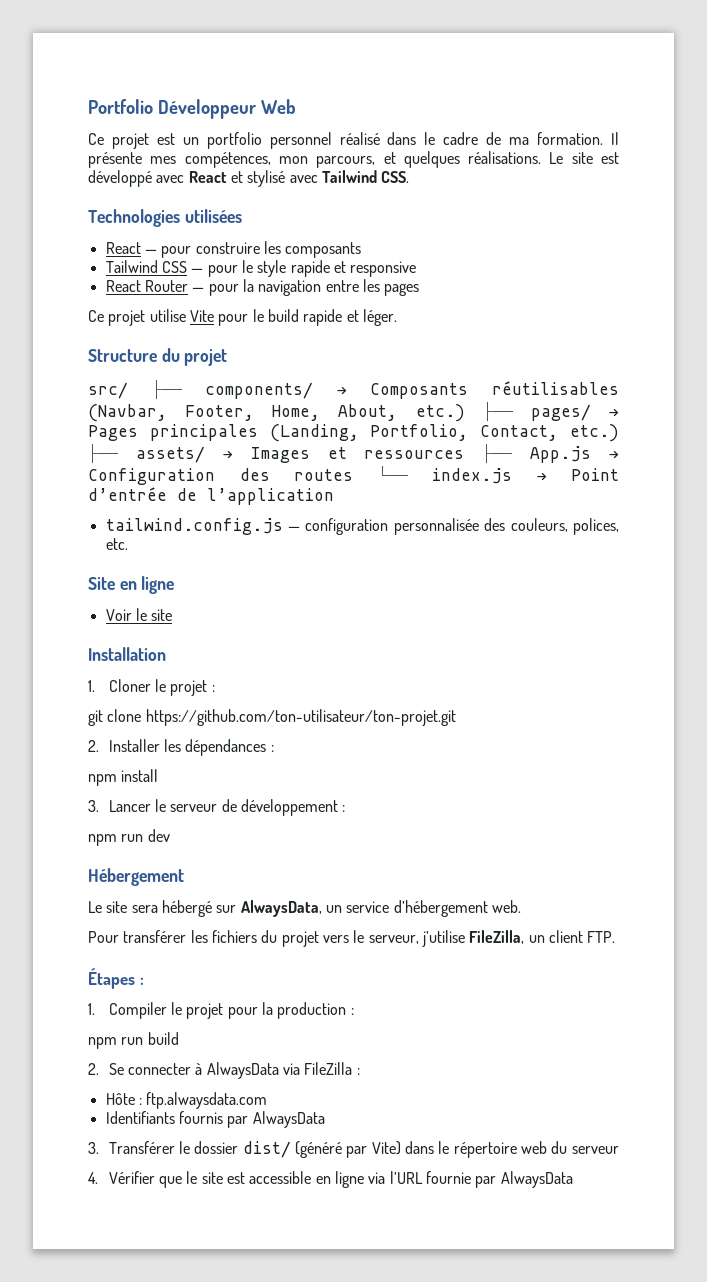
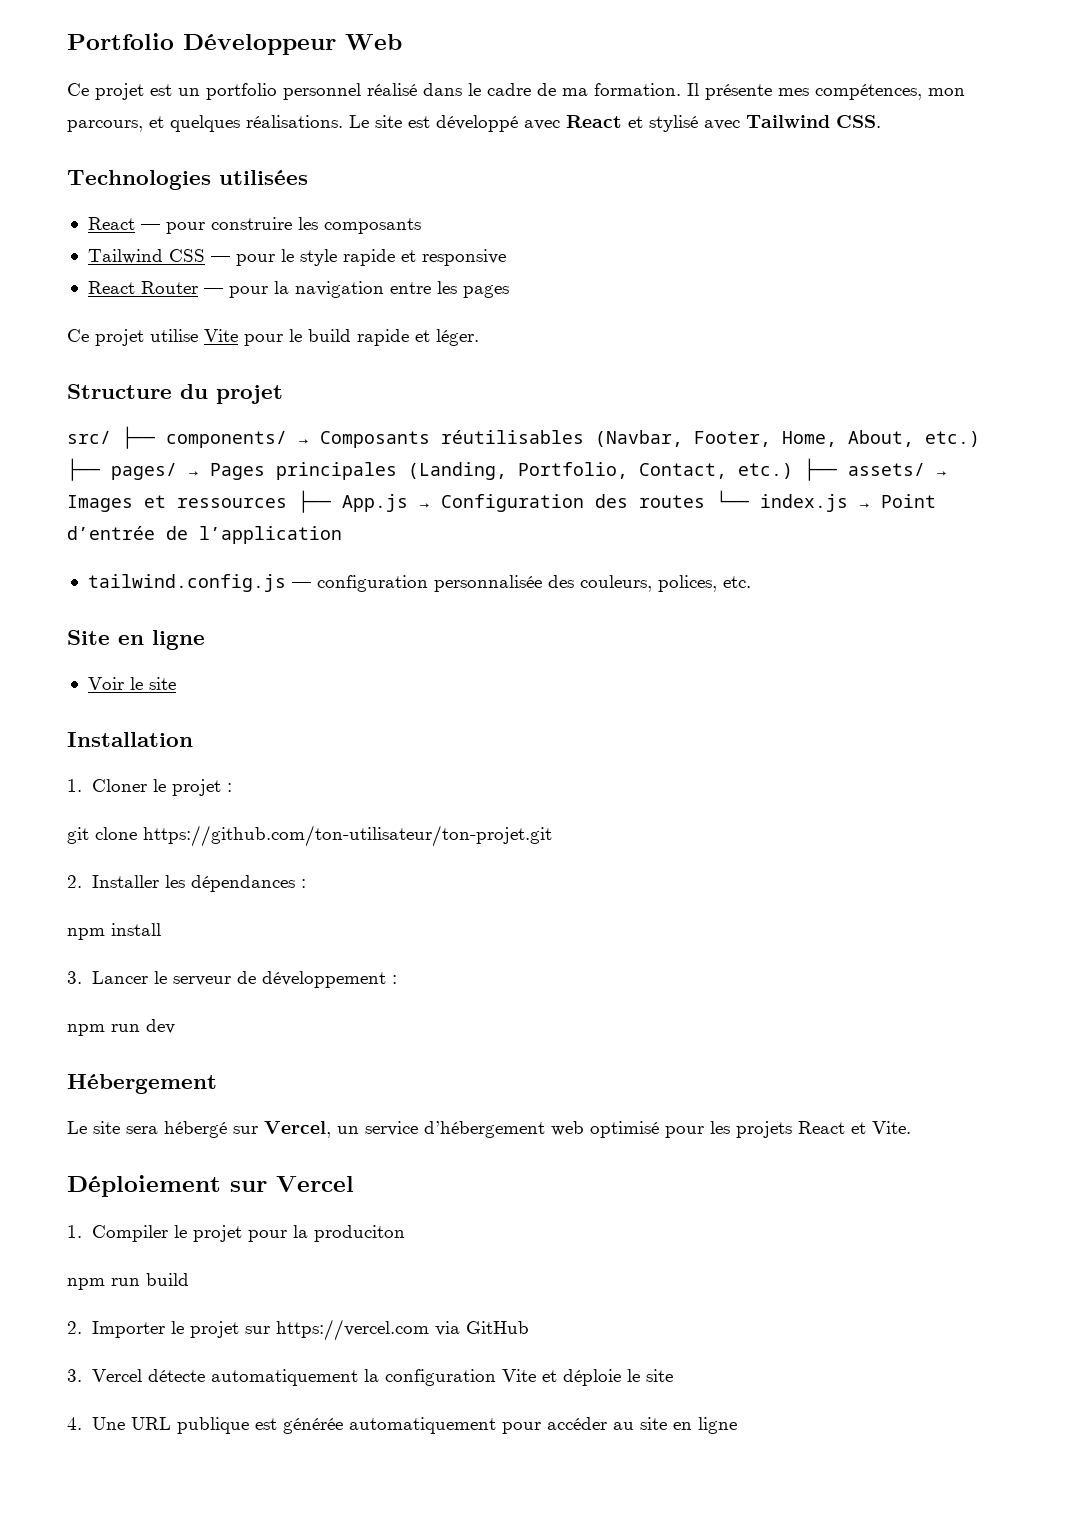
- Le site sera hébergé sur AlwaysData, un service d’hébergement web.
- Pour transférer les fichiers du projet vers le serveur, j’utilise FileZilla, un client FTP.
- Étapes :
+ Le site sera hébergé sur Vercel, un service d’hébergement web optimisé pour les projets React et Vite.
+ Déploiement sur Vercel
- 1. Compiler le projet pour la production :
+ 1. Compiler le projet pour la produciton
- 2. Se connecter à AlwaysData via FileZilla :
- Hôte : ftp.alwaysdata.com
- Identifiants fournis par AlwaysData
- 3. Transférer le dossier dist/ (généré par Vite) dans le répertoire web du serveur
- 4. Vérifier que le site est accessible en ligne via l’URL fournie par AlwaysData
+ 2. Importer le projet sur https://vercel.com via GitHub
+ 3. Vercel détecte automatiquement la configuration Vite et déploie le site
+ 4. Une URL publique est générée automatiquement pour accéder au site en ligne

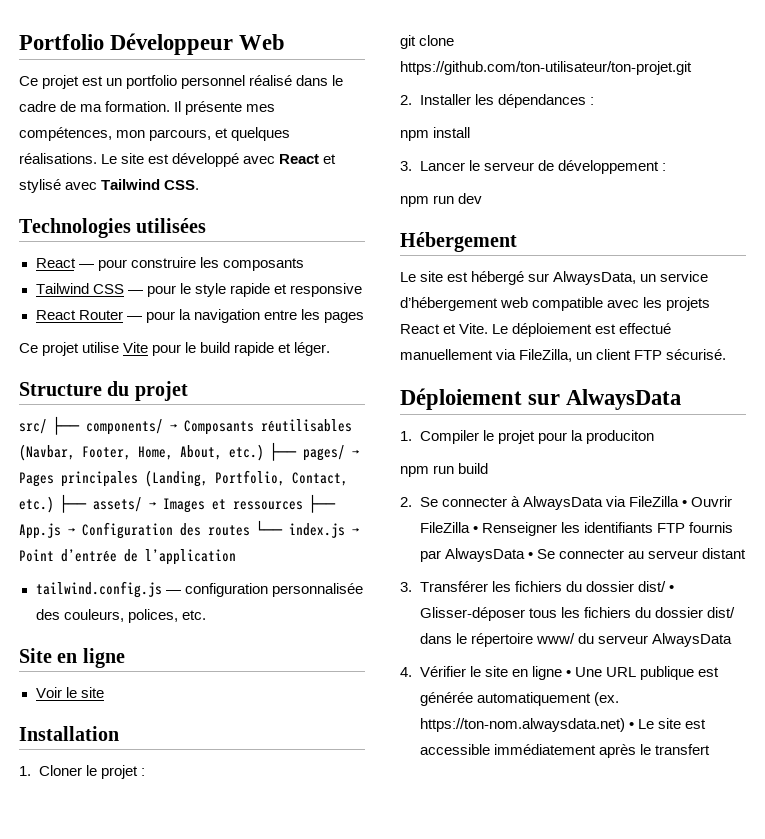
- Le site sera hébergé sur Vercel, un service d’hébergement web optimisé pour les projets React et Vite.
+ Le site est hébergé sur AlwaysData, un service d’hébergement web compatible avec les projets React et Vite. Le déploiement est effectué manuellement via FileZilla, un client FTP sécurisé.
- Déploiement sur Vercel
+ Déploiement sur AlwaysData
- 2. Importer le projet sur https://vercel.com via GitHub
- 3. Vercel détecte automatiquement la configuration Vite et déploie le site
- 4. Une URL publique est générée automatiquement pour accéder au site en ligne
+ 2. Se connecter à AlwaysData via FileZilla • Ouvrir FileZilla • Renseigner les identifiants FTP fournis par AlwaysData • Se connecter au serveur distant
+ 3. Transférer les fichiers du dossier dist/ • Glisser-déposer tous les fichiers du dossier dist/ dans le répertoire www/ du serveur AlwaysData
+ 4. Vérifier le site en ligne • Une URL publique est générée automatiquement (ex. https://ton-nom.alwaysdata.net) • Le site est accessible immédiatement après le transfert

